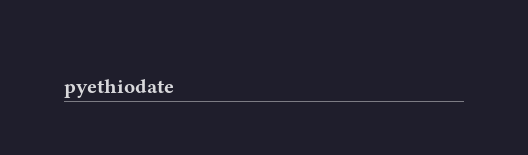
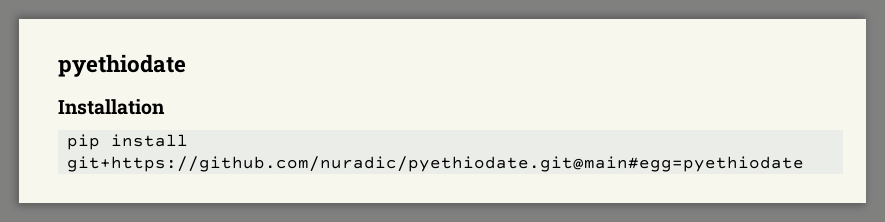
+ Installation
+ pip install git+https://github.com/nuradic/pyethiodate.git@main#egg=pyethiodate

